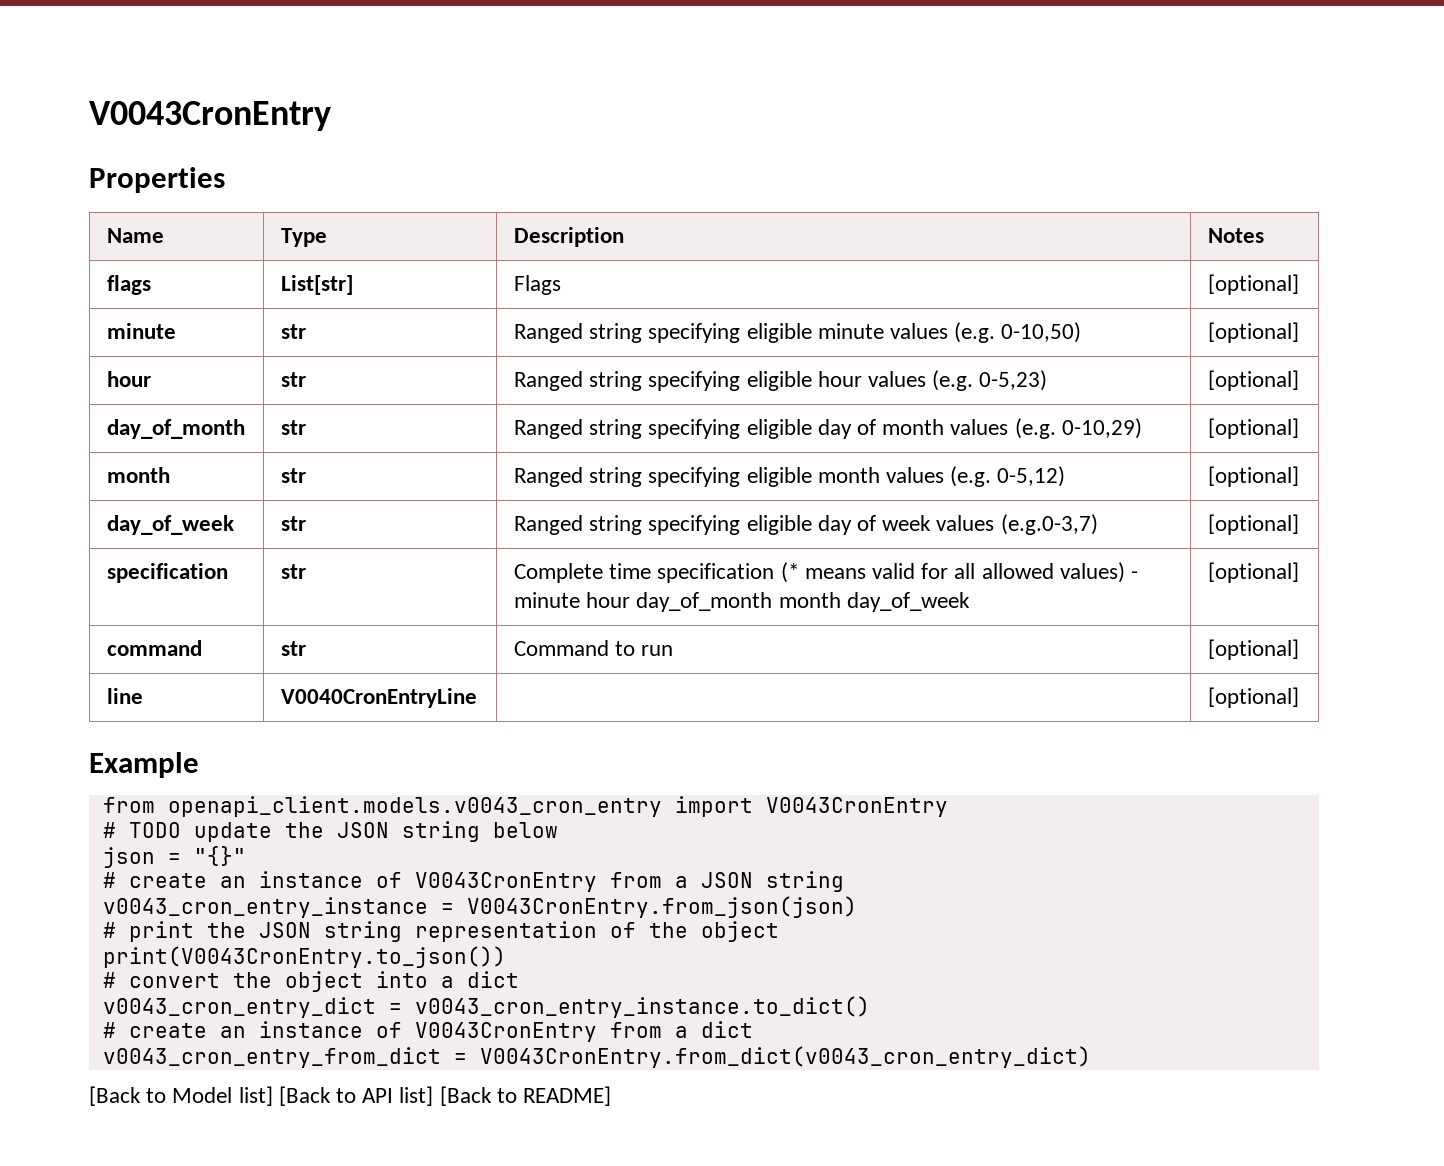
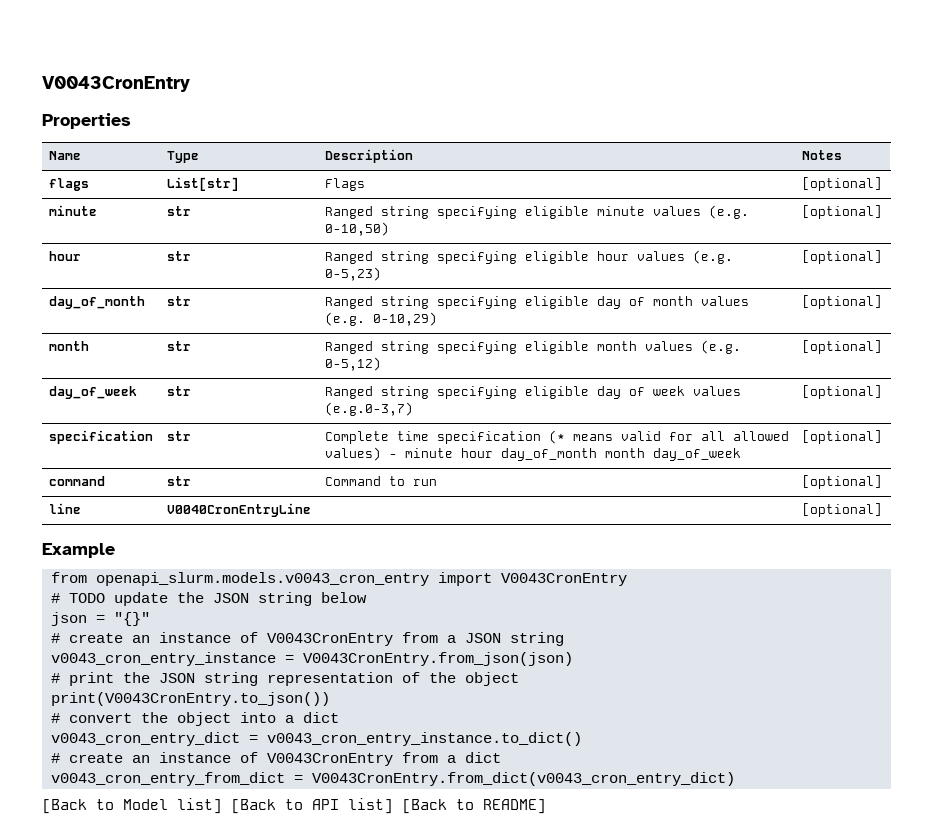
- from openapi_client.models.v0043_cron_entry import V0043CronEntry
+ from openapi_slurm.models.v0043_cron_entry import V0043CronEntry

